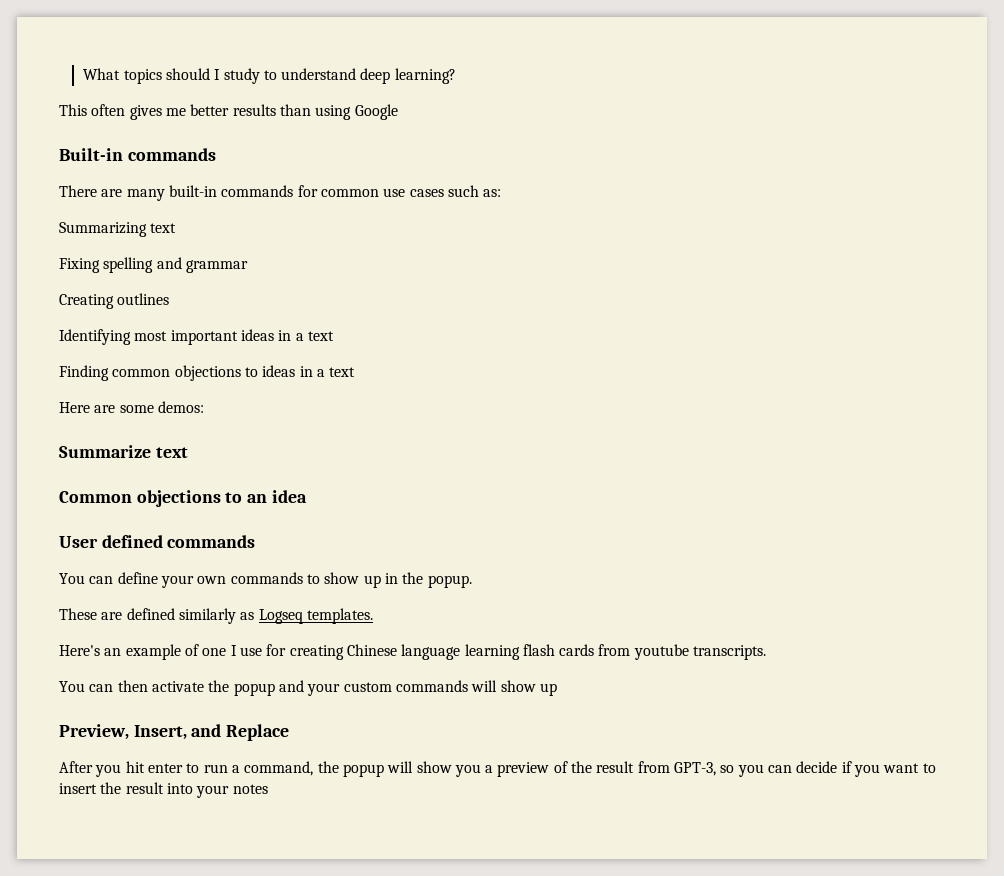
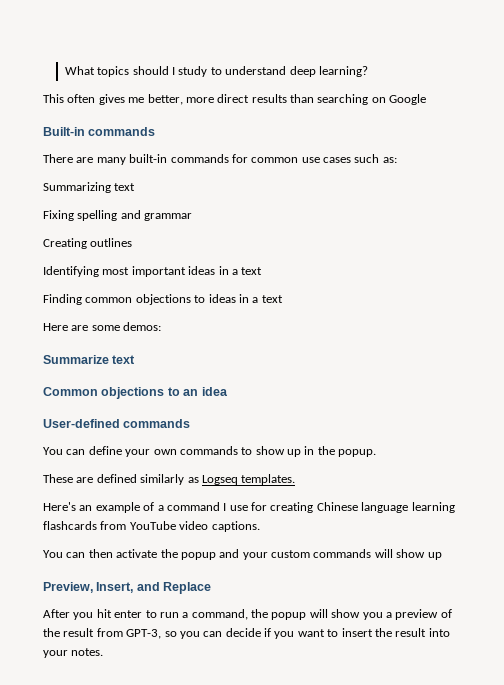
- This often gives me better results than using Google
+ This often gives me better, more direct results than searching on Google
- User defined commands
+ User-defined commands
- Here's an example of one I use for creating Chinese language learning flash cards from youtube transcripts.
+ Here's an example of a command I use for creating Chinese language learning flashcards from YouTube video captions.
- After you hit enter to run a command, the popup will show you a preview of the result from GPT-3, so you can decide if you want to insert the result into your notes
+ After you hit enter to run a command, the popup will show you a preview of the result from GPT-3, so you can decide if you want to insert the result into your notes.

